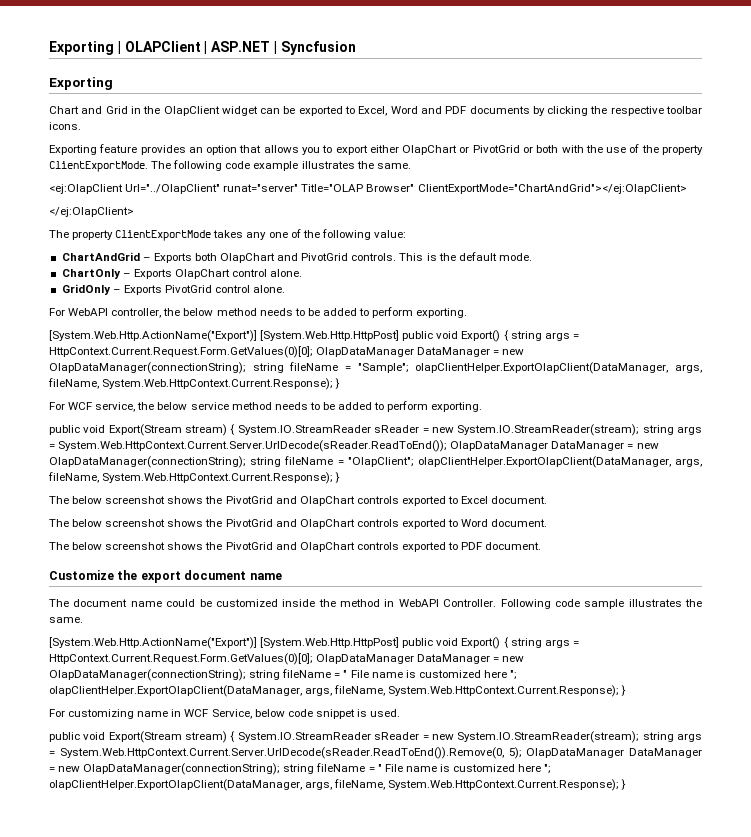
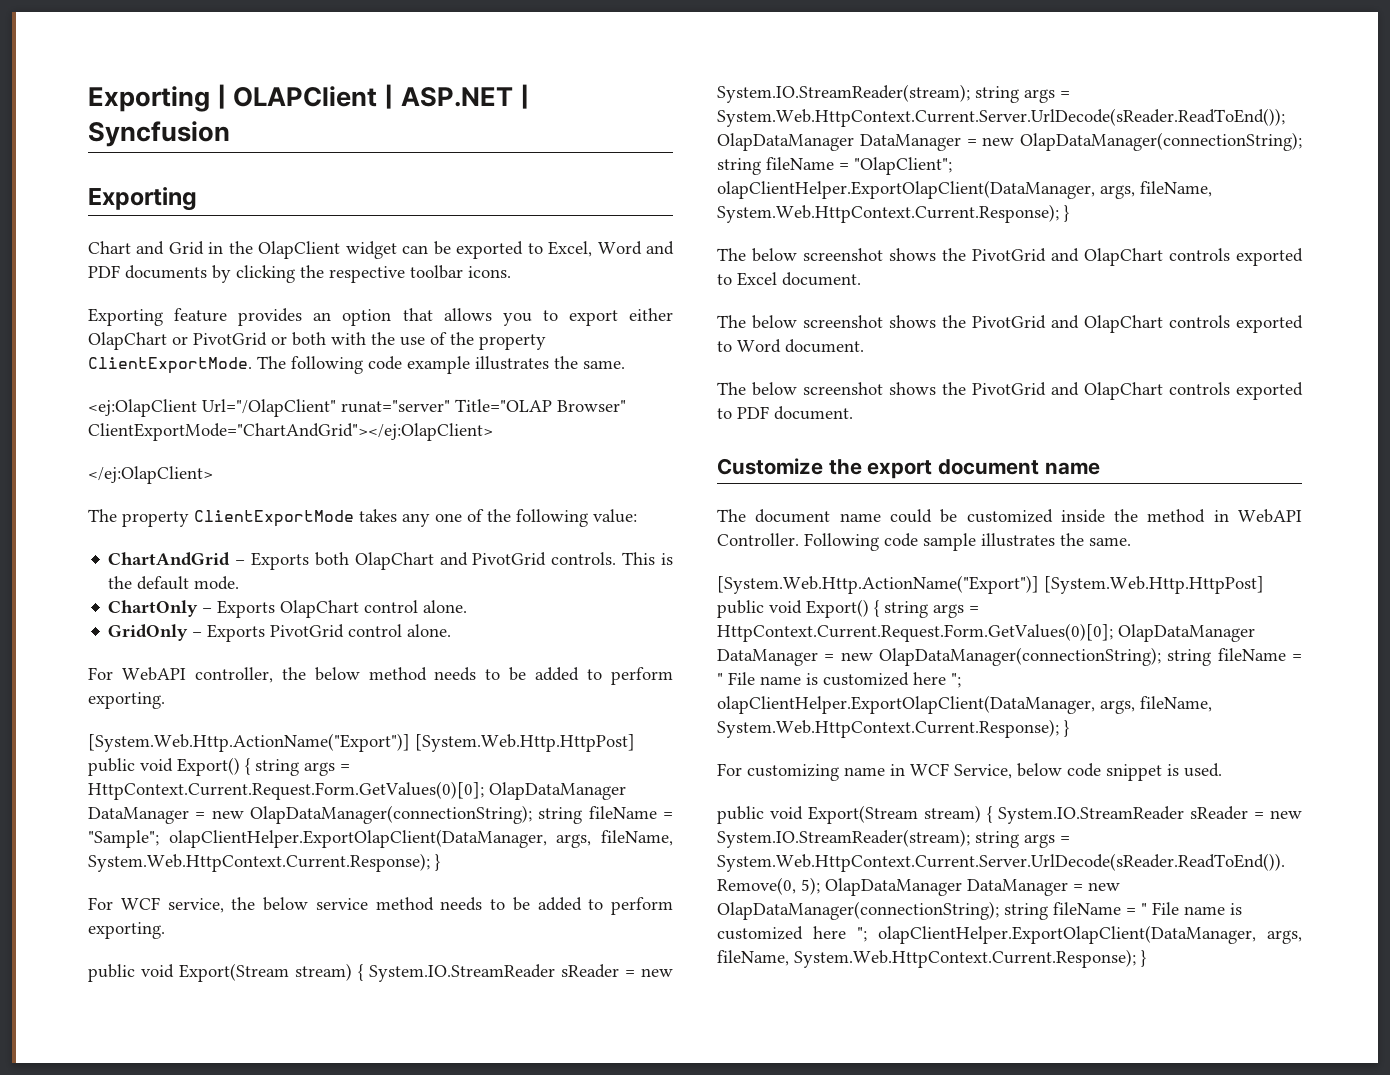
- <ej:OlapClient Url="../OlapClient" runat="server" Title="OLAP Browser" ClientExportMode="ChartAndGrid"></ej:OlapClient>
+ <ej:OlapClient Url="/OlapClient" runat="server" Title="OLAP Browser" ClientExportMode="ChartAndGrid"></ej:OlapClient>

